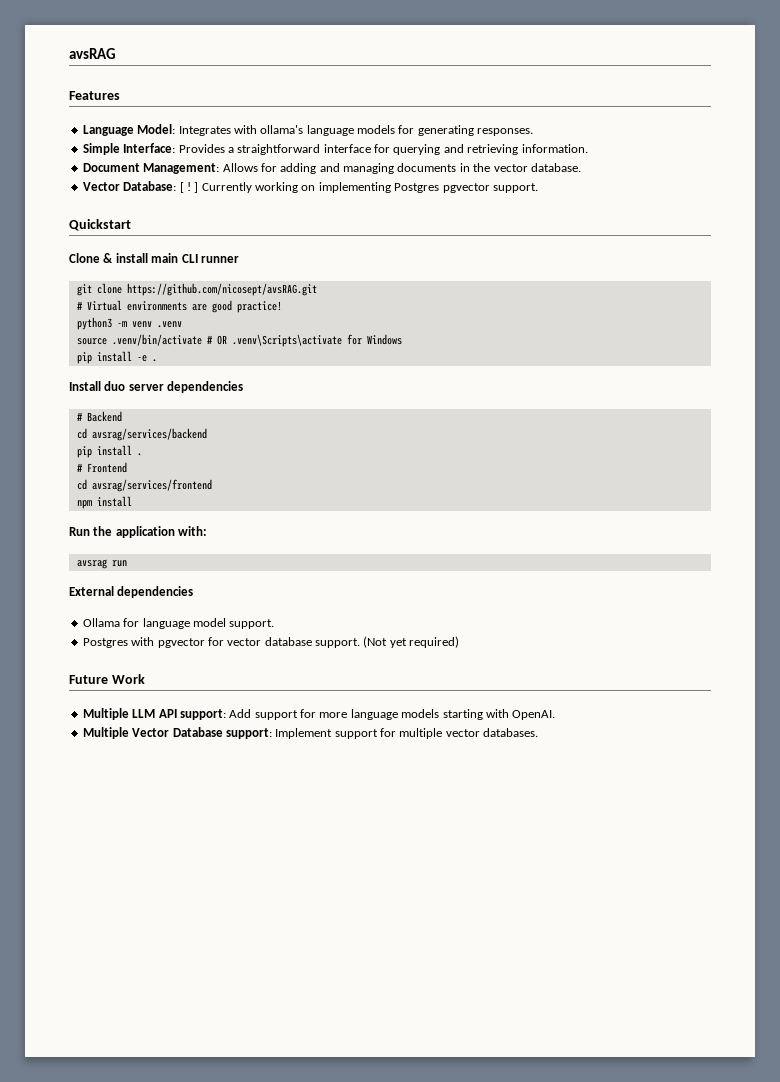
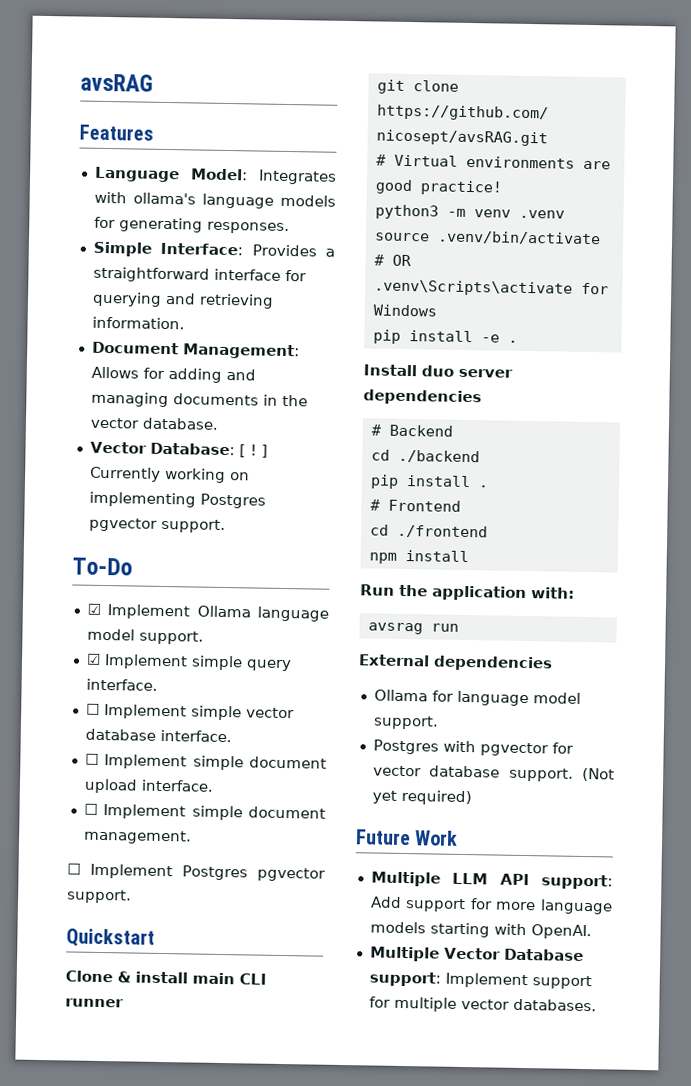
+ To-Do
+ ☑ Implement Ollama language model support.
+ ☑ Implement simple query interface.
+ ☐ Implement simple vector database interface.
+ ☐ Implement simple document upload interface.
+ ☐ Implement simple document management.
+ ☐ Implement Postgres pgvector support.
- cd avsrag/services/backend
+ cd ./backend
- cd avsrag/services/frontend
+ cd ./frontend

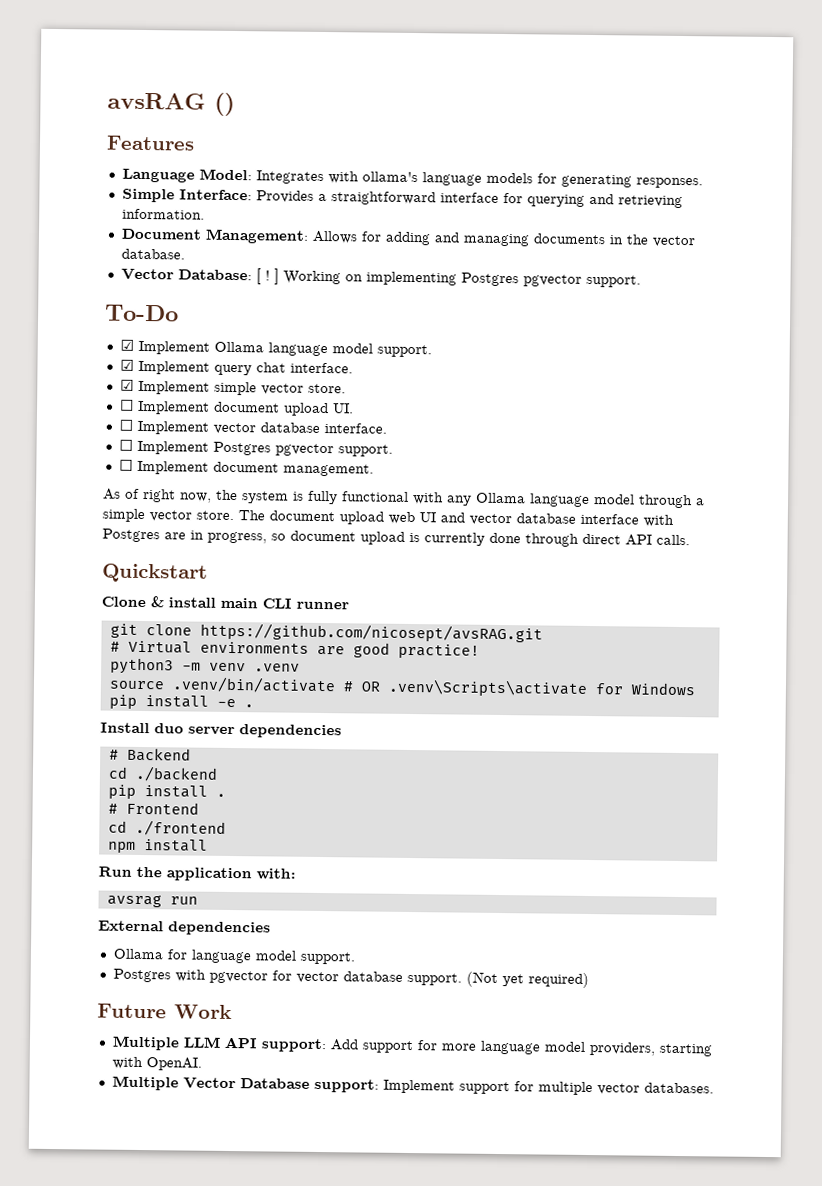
- avsRAG
+ avsRAG ()
- Vector Database: [ ! ] Currently working on implementing Postgres pgvector support.
+ Vector Database: [ ! ] Working on implementing Postgres pgvector support.
+ ☑ Implement query chat interface.
- ☑ Implement simple query interface.
- ☐ Implement simple vector database interface.
+ ☑ Implement simple vector store.
+ ☐ Implement document upload UI.
+ ☐ Implement vector database interface.
- ☐ Implement simple document upload interface.
- ☐ Implement simple document management.
+ ☐ Implement Postgres pgvector support.
+ ☐ Implement document management.
- ☐ Implement Postgres pgvector support.
+ As of right now, the system is fully functional with any Ollama language model through a simple vector store. The document upload web UI and vector database interface with Postgres are in progress, so document upload is currently done through direct API calls.
- Multiple LLM API support: Add support for more language models starting with OpenAI.
+ Multiple LLM API support: Add support for more language model providers, starting with OpenAI.

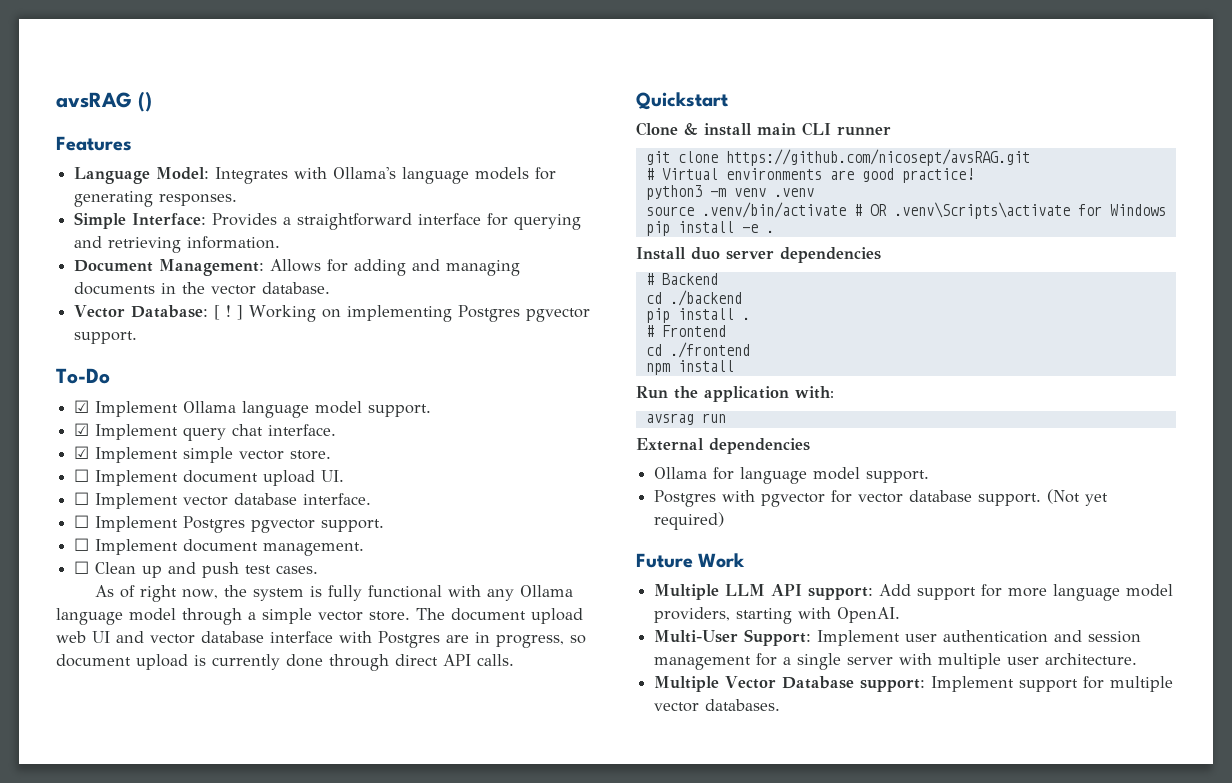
- Language Model: Integrates with ollama's language models for generating responses.
+ Language Model: Integrates with Ollama's language models for generating responses.
+ ☐ Clean up and push test cases.
+ Multi-User Support: Implement user authentication and session management for a single server with multiple user architecture.

